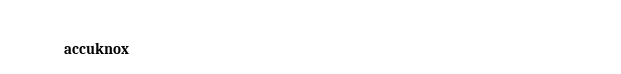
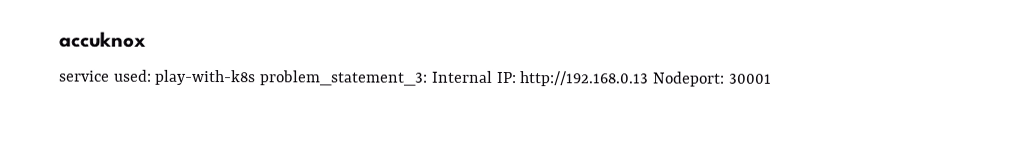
+ service used: play-with-k8s problem_statement_3: Internal IP: http://192.168.0.13 Nodeport: 30001

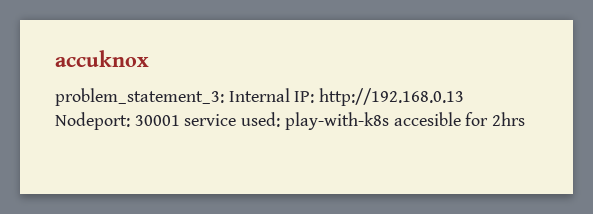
- service used: play-with-k8s problem_statement_3: Internal IP: http://192.168.0.13 Nodeport: 30001
+ problem_statement_3: Internal IP: http://192.168.0.13 Nodeport: 30001 service used: play-with-k8s accesible for 2hrs

